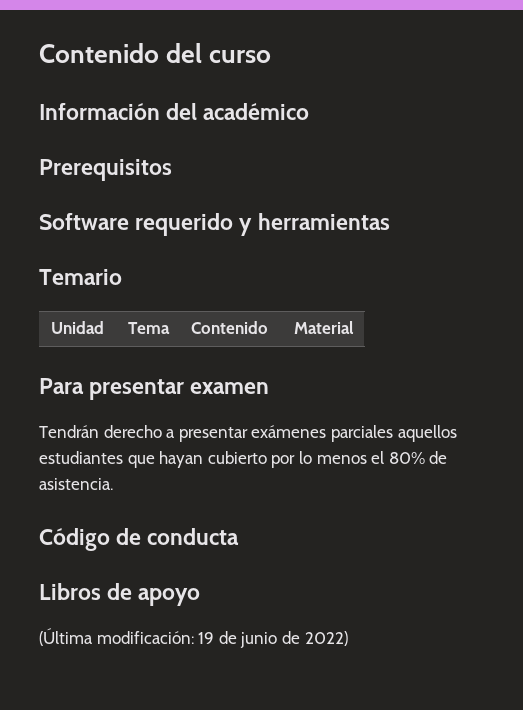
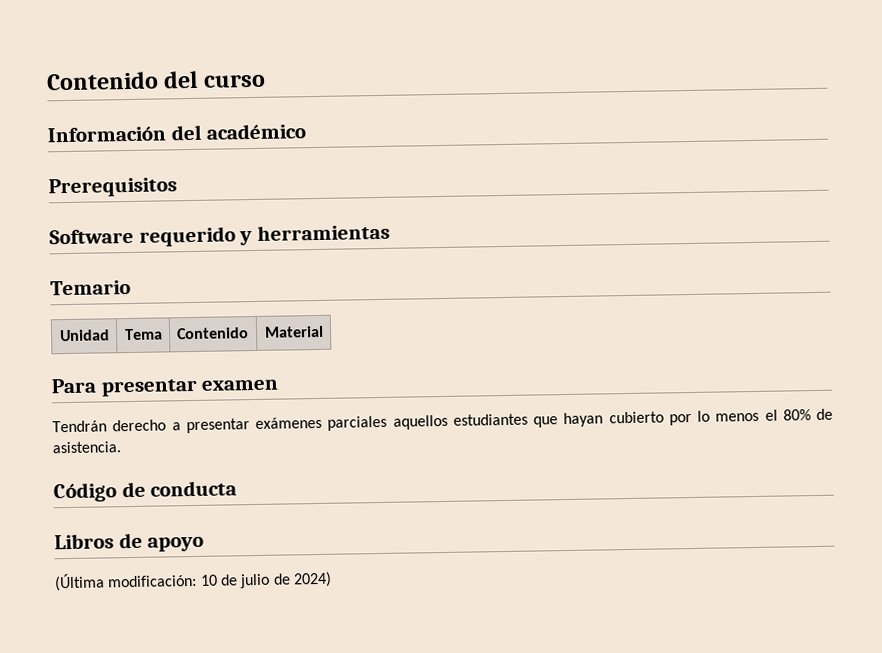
- (Última modificación: 19 de junio de 2022)
+ (Última modificación: 10 de julio de 2024)

